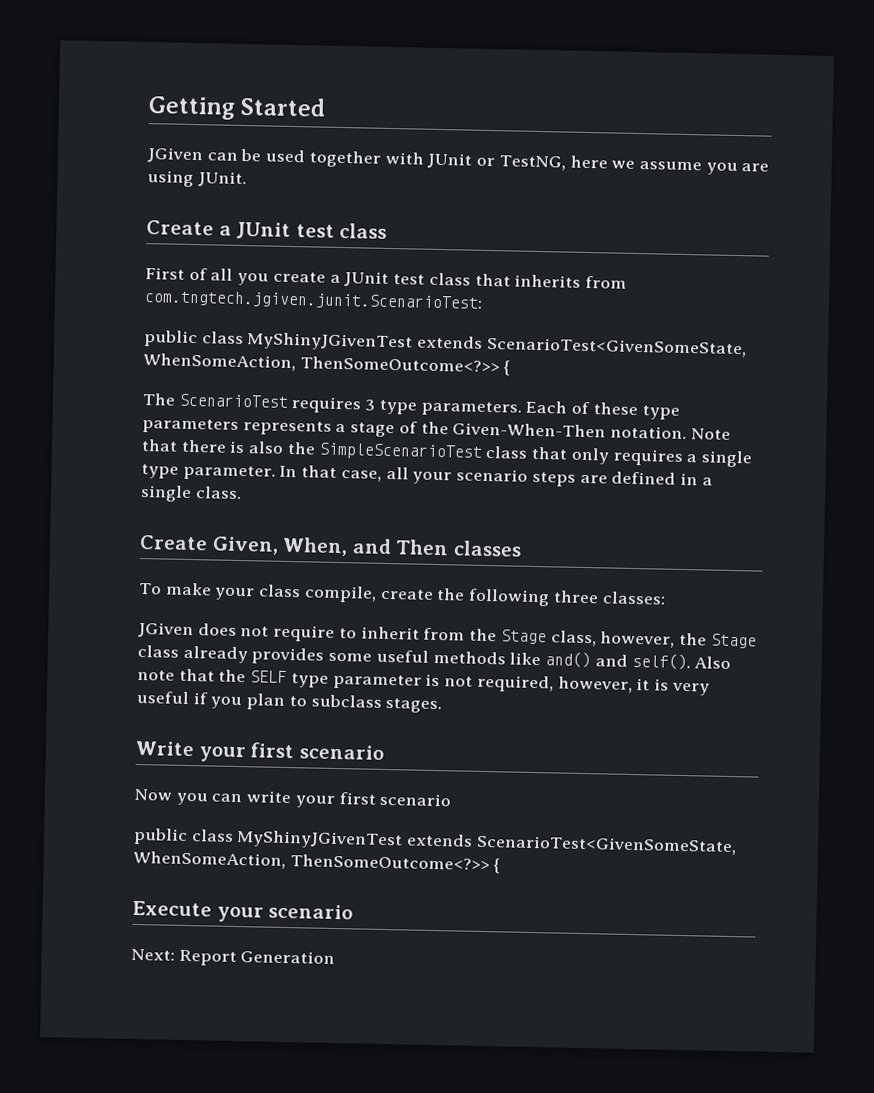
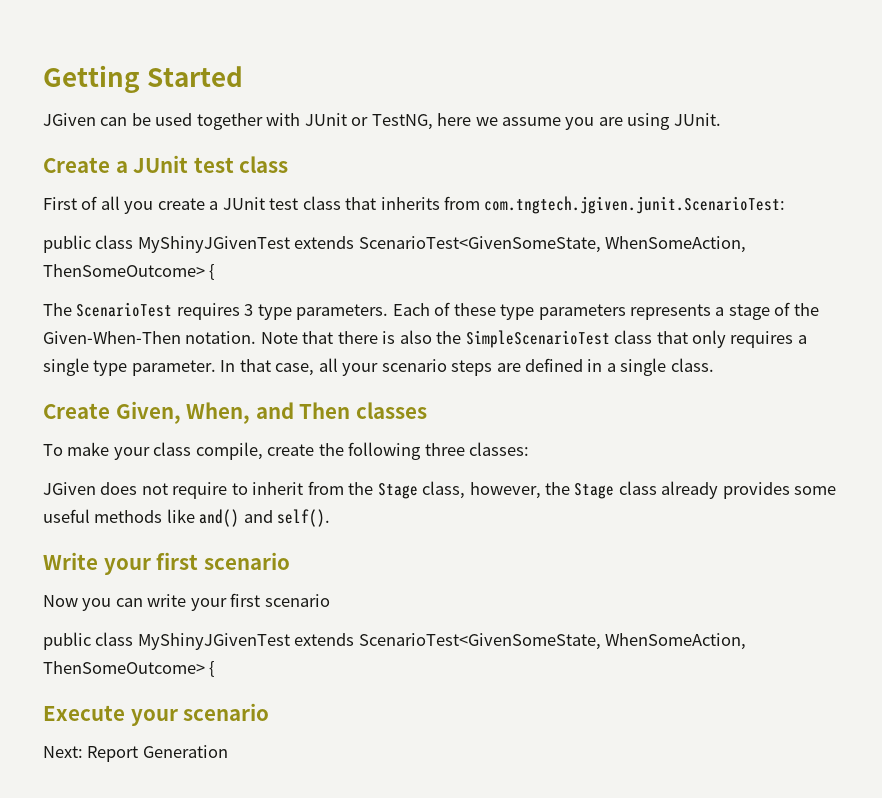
  First of all you create a JUnit test class that inherits from com.tngtech.jgiven.junit.ScenarioTest:
- public class MyShinyJGivenTest extends ScenarioTest<GivenSomeState, WhenSomeAction, ThenSomeOutcome<?>> {
+ public class MyShinyJGivenTest extends ScenarioTest<GivenSomeState, WhenSomeAction, ThenSomeOutcome> {
- Also note that the SELF type parameter is not required, however, it is very useful if you plan to subclass stages.
  Now you can write your first scenario
- public class MyShinyJGivenTest extends ScenarioTest<GivenSomeState, WhenSomeAction, ThenSomeOutcome<?>> {
+ public class MyShinyJGivenTest extends ScenarioTest<GivenSomeState, WhenSomeAction, ThenSomeOutcome> {

